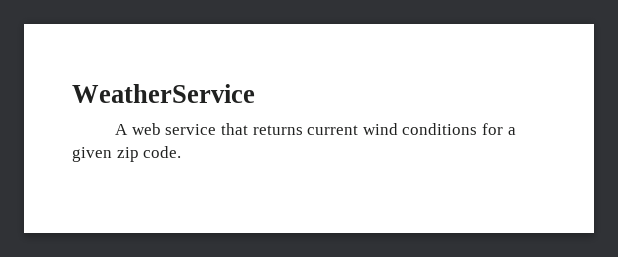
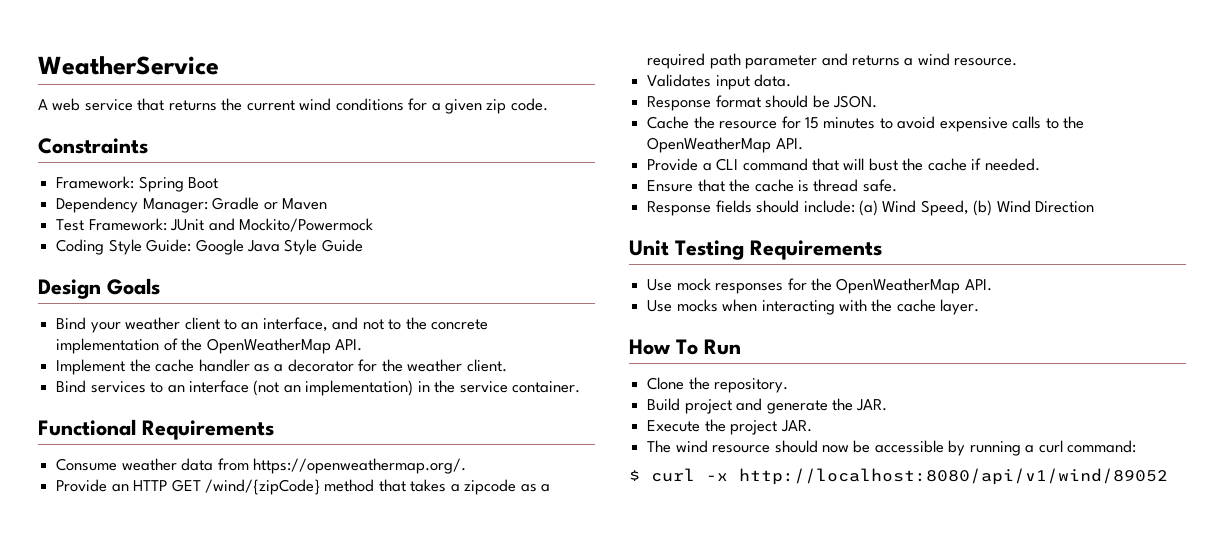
- A web service that returns current wind conditions for a given zip code.
+ A web service that returns the current wind conditions for a given zip code.
+ Constraints
+ Framework: Spring Boot
+ Dependency Manager: Gradle or Maven
+ Test Framework: JUnit and Mockito/Powermock
+ Coding Style Guide: Google Java Style Guide
+ Design Goals
+ Bind your weather client to an interface, and not to the concrete implementation of the OpenWeatherMap API.
+ Implement the cache handler as a decorator for the weather client.
+ Bind services to an interface (not an implementation) in the service container.
+ Functional Requirements
+ Consume weather data from https://openweathermap.org/.
+ Provide an HTTP GET /wind/{zipCode} method that takes a zipcode as a required path parameter and returns a wind resource.
+ Validates input data.
+ Response format should be JSON.
+ Cache the resource for 15 minutes to avoid expensive calls to the OpenWeatherMap API.
+ Provide a CLI command that will bust the cache if needed.
+ Ensure that the cache is thread safe.
+ Response fields should include: (a) Wind Speed, (b) Wind Direction
+ Unit Testing Requirements
+ Use mock responses for the OpenWeatherMap API.
+ Use mocks when interacting with the cache layer.
+ How To Run
+ Clone the repository.
+ Build project and generate the JAR.
+ Execute the project JAR.
+ The wind resource should now be accessible by running a curl command:
+ $ curl -x http://localhost:8080/api/v1/wind/89052

